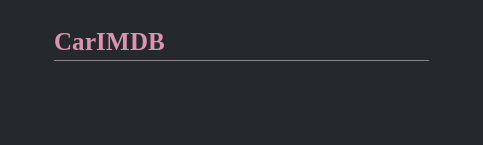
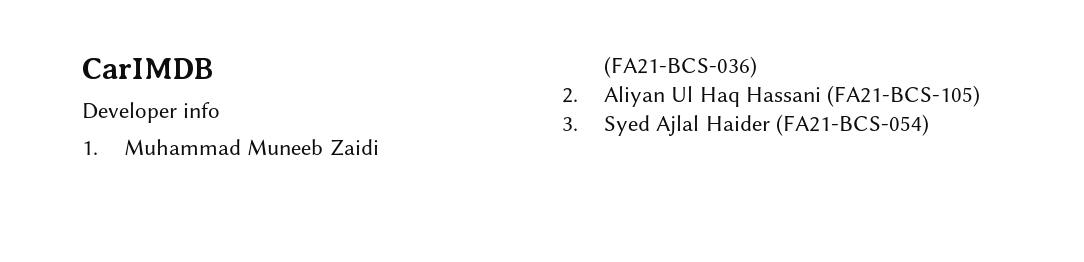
+ Developer info
+ 1. Muhammad Muneeb Zaidi (FA21-BCS-036)
+ 2. Aliyan Ul Haq Hassani (FA21-BCS-105)
+ 3. Syed Ajlal Haider (FA21-BCS-054)

